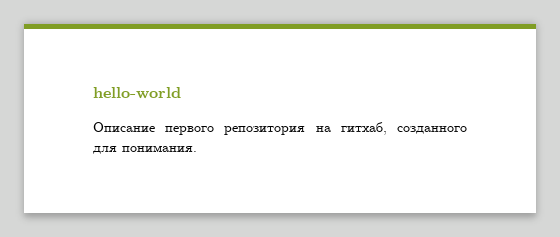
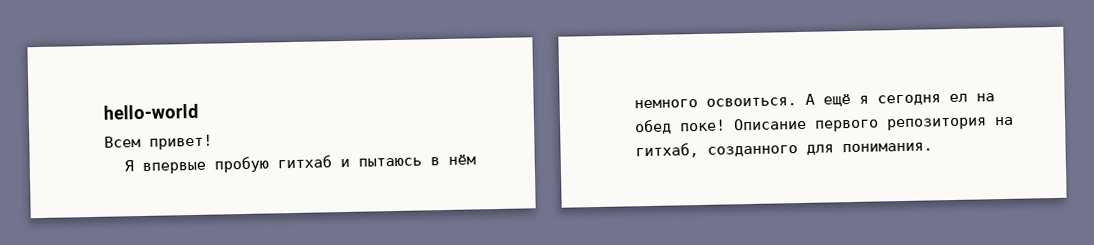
+ Всем привет!
+ Я впервые пробую гитхаб и пытаюсь в нём немного освоиться. А ещё я сегодня ел на обед поке!

